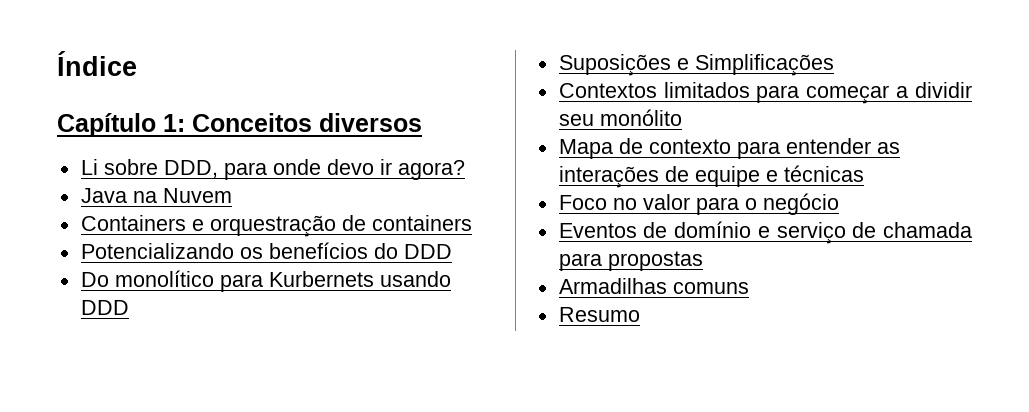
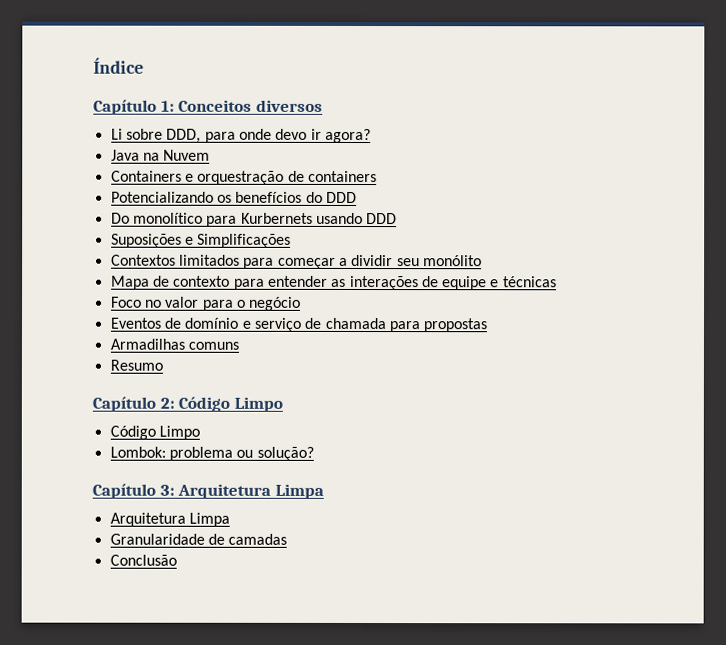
+ Capítulo 2: Código Limpo
+ Código Limpo
+ Lombok: problema ou solução?
+ Capítulo 3: Arquitetura Limpa
+ Arquitetura Limpa
+ Granularidade de camadas
+ Conclusão

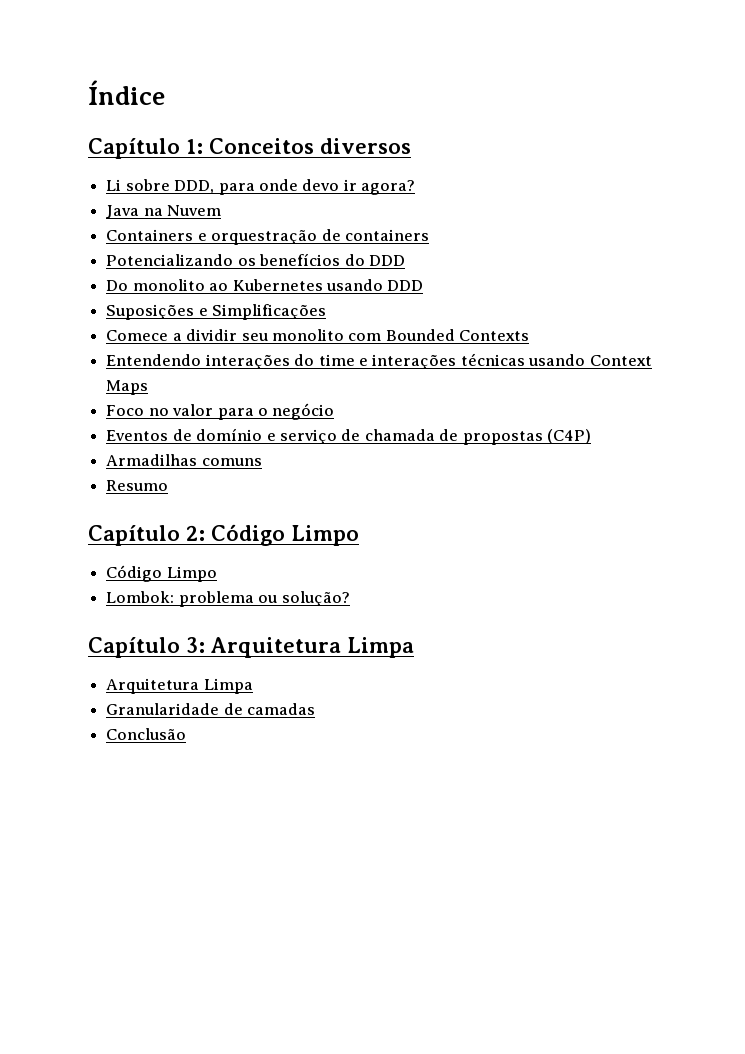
- Do monolítico para Kurbernets usando DDD
+ Do monolito ao Kubernetes usando DDD
- Contextos limitados para começar a dividir seu monólito
- Mapa de contexto para entender as interações de equipe e técnicas
+ Comece a dividir seu monolito com Bounded Contexts
+ Entendendo interações do time e interações técnicas usando Context Maps
- Eventos de domínio e serviço de chamada para propostas
+ Eventos de domínio e serviço de chamada de propostas (C4P)

